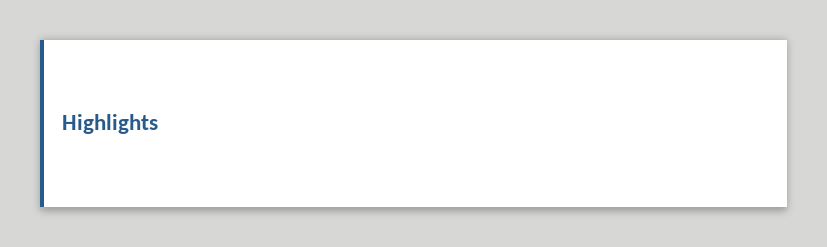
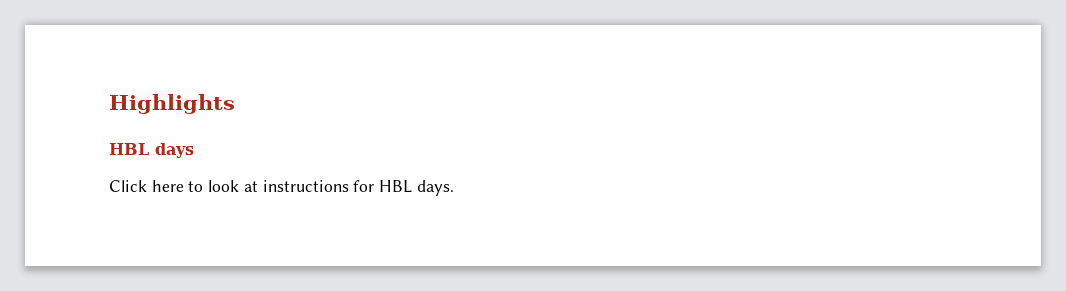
+ HBL days
+ Click here to look at instructions for HBL days.

